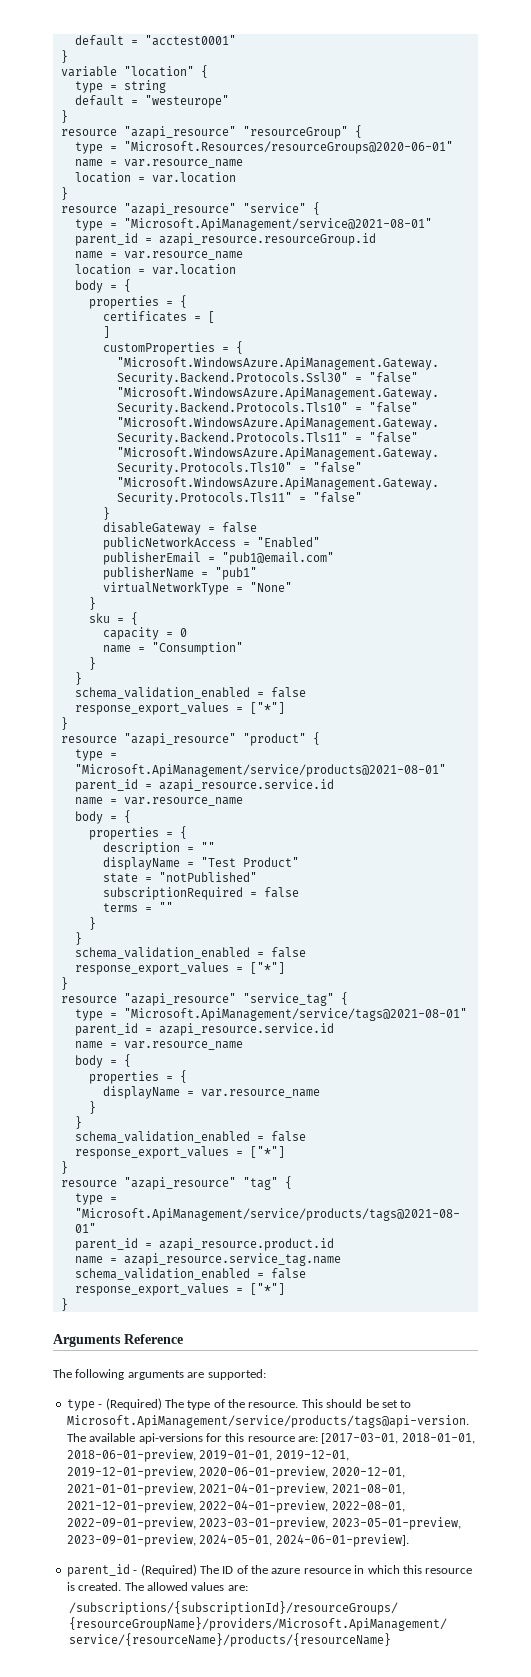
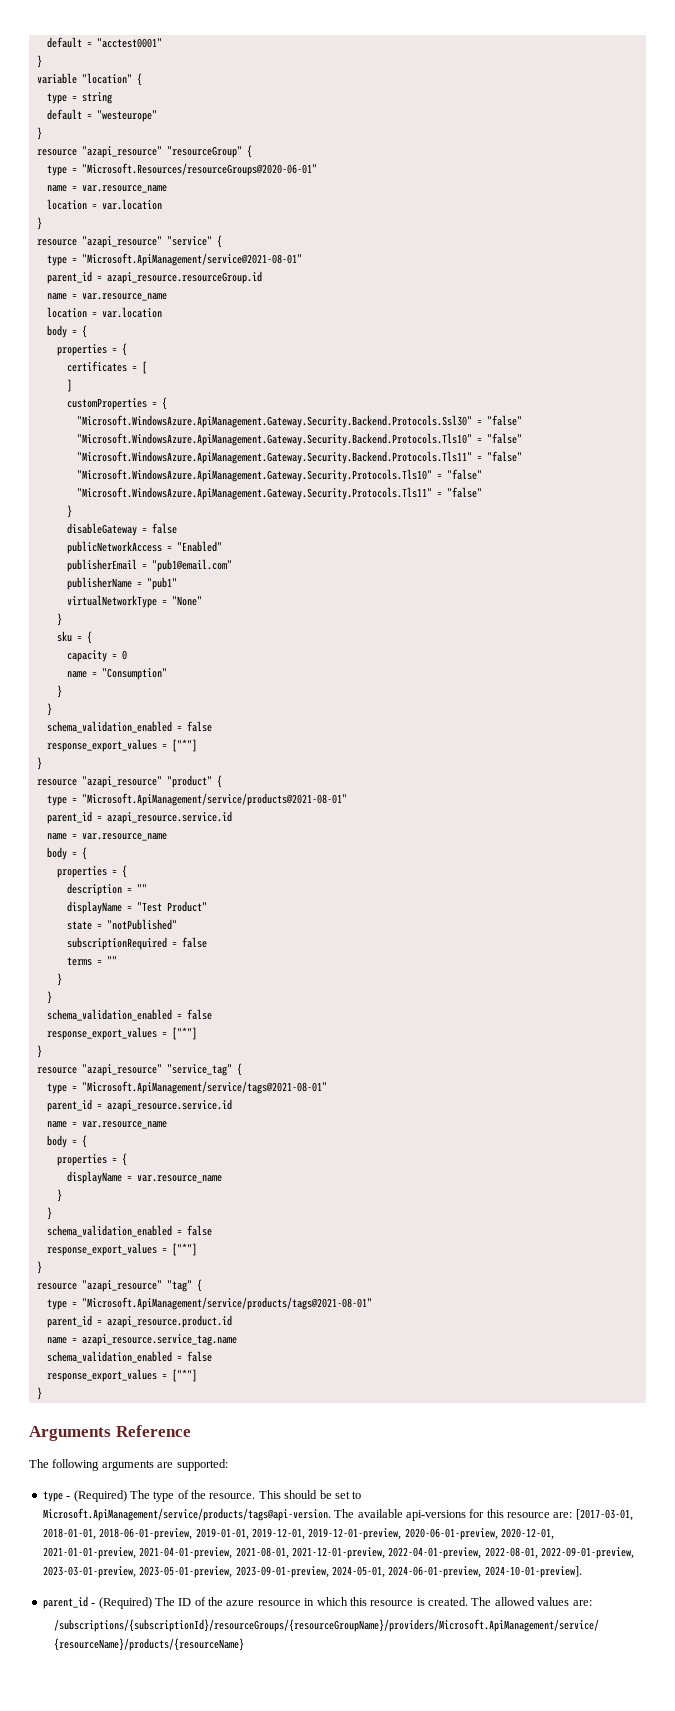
- This should be set to Microsoft.ApiManagement/service/products/tags@api-version. The available api-versions for this resource are: [2017-03-01, 2018-01-01, 2018-06-01-preview, 2019-01-01, 2019-12-01, 2019-12-01-preview, 2020-06-01-preview, 2020-12-01, 2021-01-01-preview, 2021-04-01-preview, 2021-08-01, 2021-12-01-preview, 2022-04-01-preview, 2022-08-01, 2022-09-01-preview, 2023-03-01-preview, 2023-05-01-preview, 2023-09-01-preview, 2024-05-01, 2024-06-01-preview].
+ This should be set to Microsoft.ApiManagement/service/products/tags@api-version. The available api-versions for this resource are: [2017-03-01, 2018-01-01, 2018-06-01-preview, 2019-01-01, 2019-12-01, 2019-12-01-preview, 2020-06-01-preview, 2020-12-01, 2021-01-01-preview, 2021-04-01-preview, 2021-08-01, 2021-12-01-preview, 2022-04-01-preview, 2022-08-01, 2022-09-01-preview, 2023-03-01-preview, 2023-05-01-preview, 2023-09-01-preview, 2024-05-01, 2024-06-01-preview, 2024-10-01-preview].

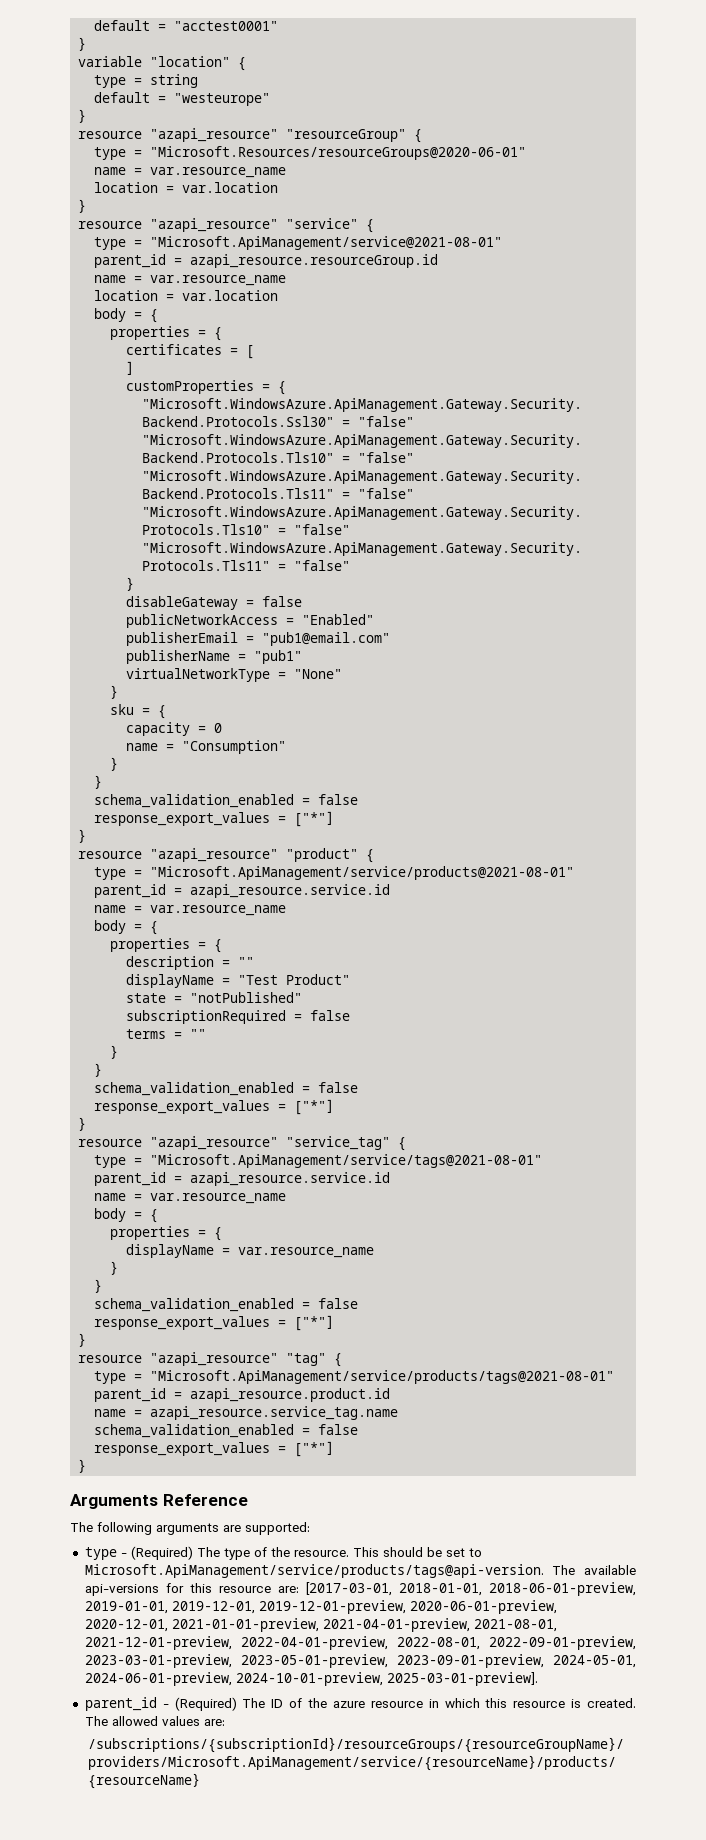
- This should be set to Microsoft.ApiManagement/service/products/tags@api-version. The available api-versions for this resource are: [2017-03-01, 2018-01-01, 2018-06-01-preview, 2019-01-01, 2019-12-01, 2019-12-01-preview, 2020-06-01-preview, 2020-12-01, 2021-01-01-preview, 2021-04-01-preview, 2021-08-01, 2021-12-01-preview, 2022-04-01-preview, 2022-08-01, 2022-09-01-preview, 2023-03-01-preview, 2023-05-01-preview, 2023-09-01-preview, 2024-05-01, 2024-06-01-preview, 2024-10-01-preview].
+ This should be set to Microsoft.ApiManagement/service/products/tags@api-version. The available api-versions for this resource are: [2017-03-01, 2018-01-01, 2018-06-01-preview, 2019-01-01, 2019-12-01, 2019-12-01-preview, 2020-06-01-preview, 2020-12-01, 2021-01-01-preview, 2021-04-01-preview, 2021-08-01, 2021-12-01-preview, 2022-04-01-preview, 2022-08-01, 2022-09-01-preview, 2023-03-01-preview, 2023-05-01-preview, 2023-09-01-preview, 2024-05-01, 2024-06-01-preview, 2024-10-01-preview, 2025-03-01-preview].

